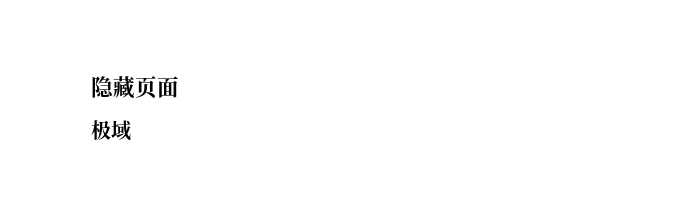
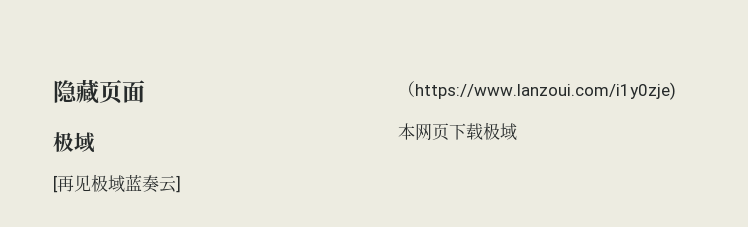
+ [再见极域蓝奏云]（https://www.lanzoui.com/i1y0zje)
+ 本网页下载极域

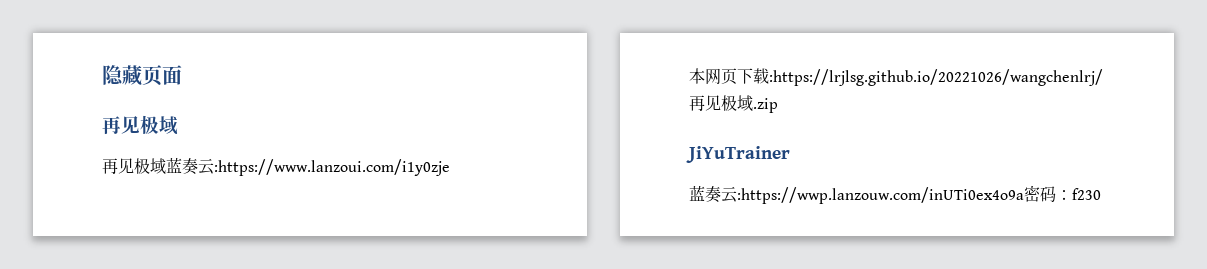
  隐藏页面
- 极域
+ 再见极域
- [再见极域蓝奏云]（https://www.lanzoui.com/i1y0zje)
+ 再见极域蓝奏云:https://www.lanzoui.com/i1y0zje
- 本网页下载极域
+ 本网页下载:https://lrjlsg.github.io/20221026/wangchenlrj/再见极域.zip
+ JiYuTrainer
+ 蓝奏云:https://wwp.lanzouw.com/inUTi0ex4o9a密码：f230

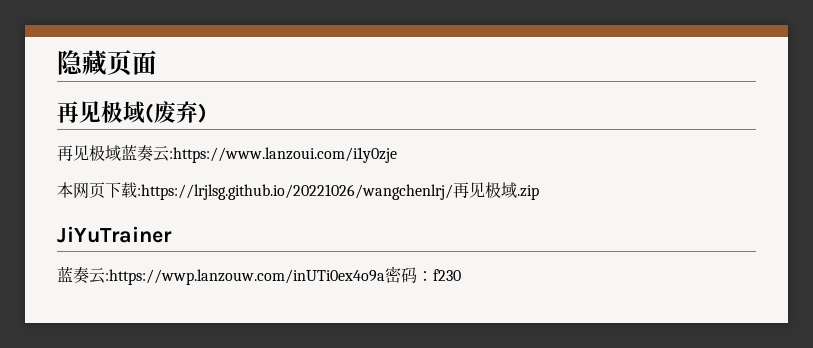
  隐藏页面
- 再见极域
+ 再见极域(废弃)

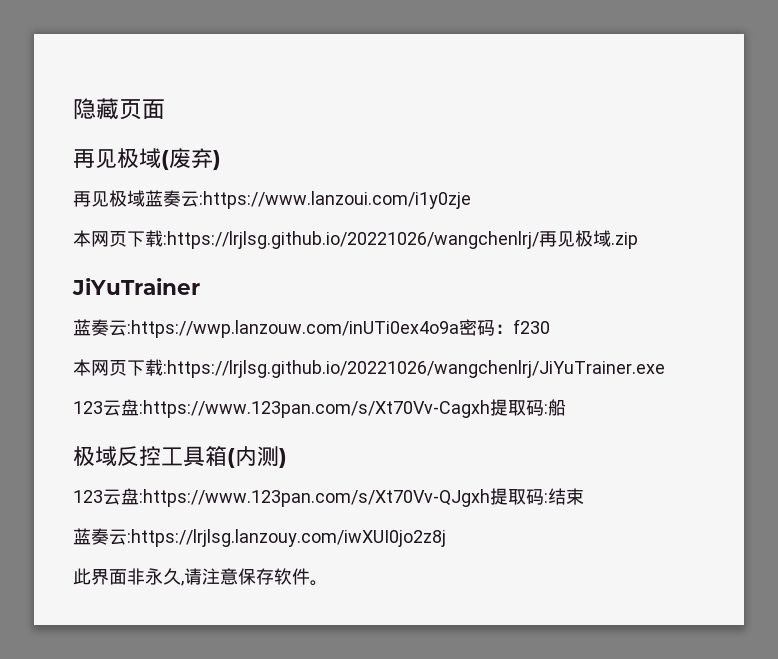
+ 本网页下载:https://lrjlsg.github.io/20221026/wangchenlrj/JiYuTrainer.exe
+ 123云盘:https://www.123pan.com/s/Xt70Vv-Cagxh提取码:船
+ 极域反控工具箱(内测)
+ 123云盘:https://www.123pan.com/s/Xt70Vv-QJgxh提取码:结束
+ 蓝奏云:https://lrjlsg.lanzouy.com/iwXUI0jo2z8j
+ 此界面非永久,请注意保存软件。

